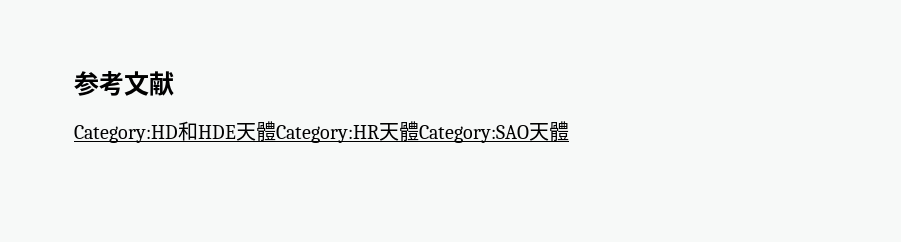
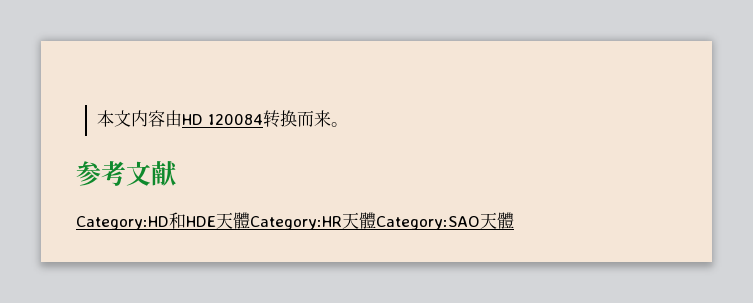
+ 本文内容由HD 120084转换而来。

